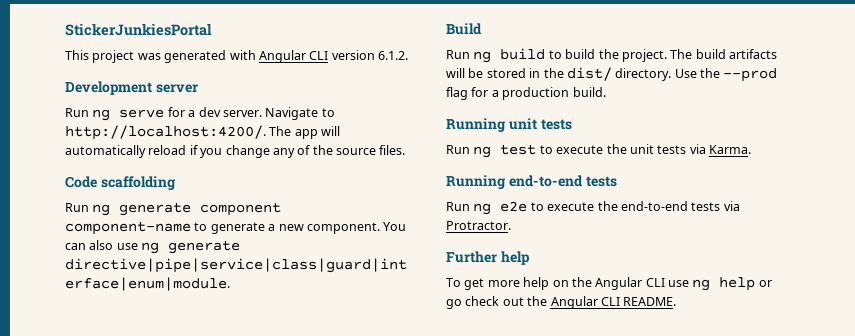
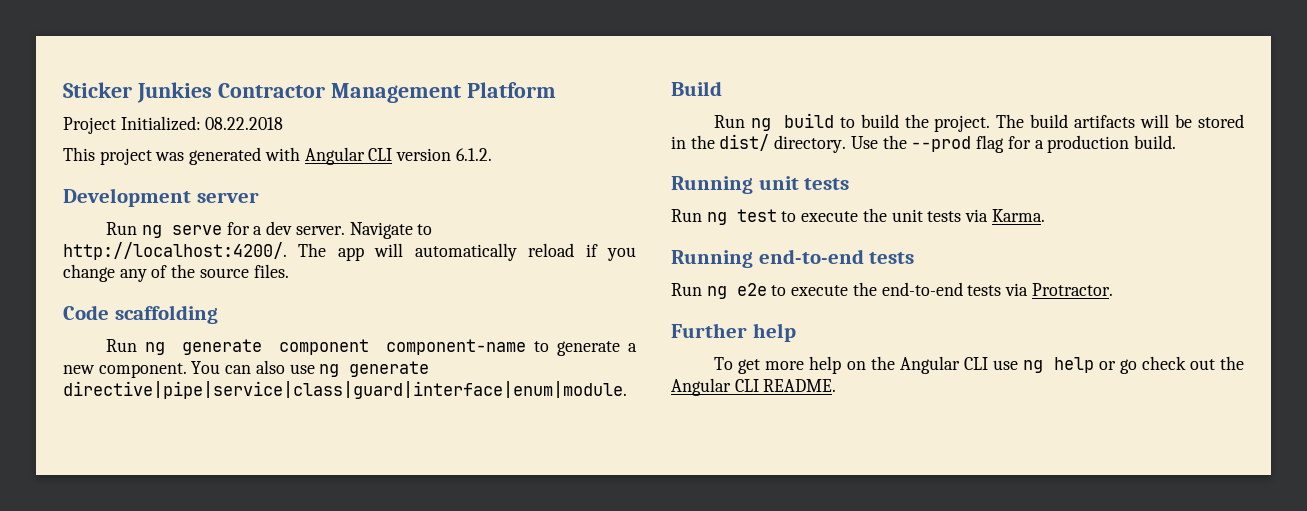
- StickerJunkiesPortal
+ Sticker Junkies Contractor Management Platform
+ Project Initialized: 08.22.2018

